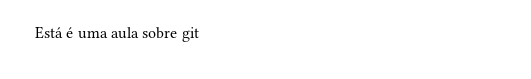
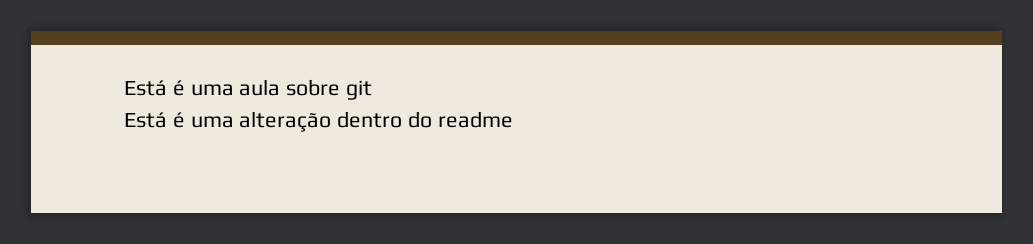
+ Está é uma alteração dentro do readme

